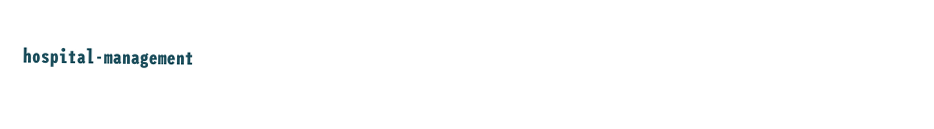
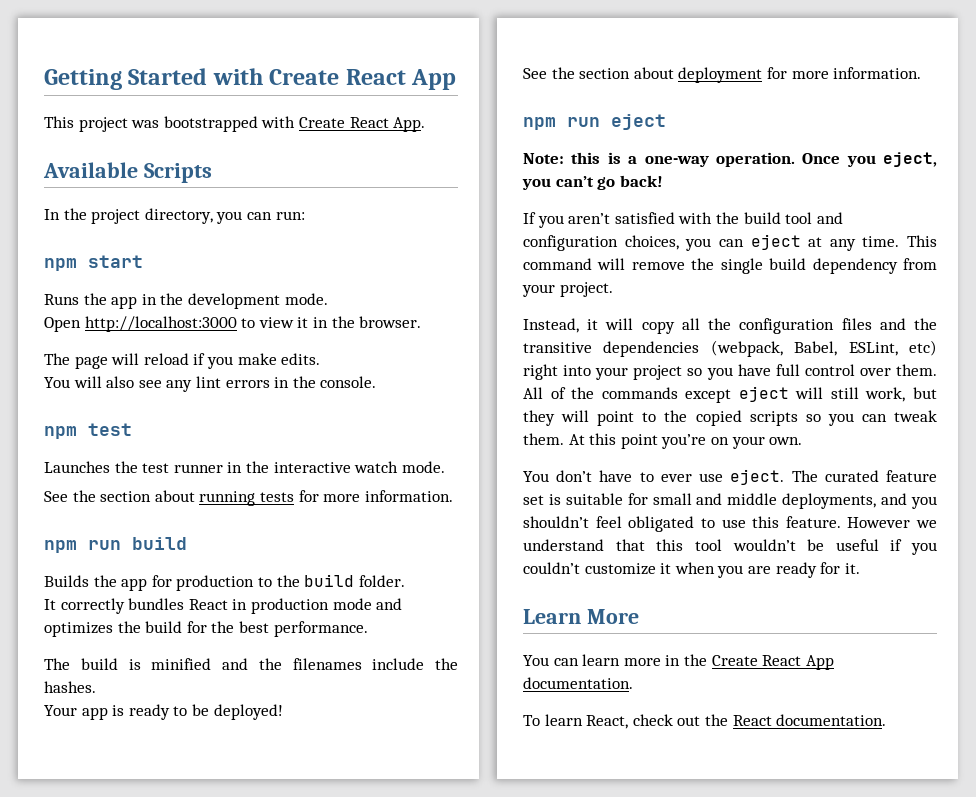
- hospital-management
+ Getting Started with Create React App
+ This project was bootstrapped with Create React App.
+ Available Scripts
+ In the project directory, you can run:
+ npm start
+ Runs the app in the development mode.
+ Open http://localhost:3000 to view it in the browser.
+ The page will reload if you make edits.
+ You will also see any lint errors in the console.
+ npm test
+ Launches the test runner in the interactive watch mode.
+ See the section about running tests for more information.
+ npm run build
+ Builds the app for production to the build folder.
+ It correctly bundles React in production mode and optimizes the build for the best performance.
+ The build is minified and the filenames include the hashes.
+ Your app is ready to be deployed!
+ See the section about deployment for more information.
+ npm run eject
+ Note: this is a one-way operation. Once you eject, you can’t go back!
+ If you aren’t satisfied with the build tool and configuration choices, you can eject at any time. This command will remove the single build dependency from your project.
+ Instead, it will copy all the configuration files and the transitive dependencies (webpack, Babel, ESLint, etc) right into your project so you have full control over them. All of the commands except eject will still work, but they will point to the copied scripts so you can tweak them. At this point you’re on your own.
+ You don’t have to ever use eject. The curated feature set is suitable for small and middle deployments, and you shouldn’t feel obligated to use this feature. However we understand that this tool wouldn’t be useful if you couldn’t customize it when you are ready for it.
+ Learn More
+ You can learn more in the Create React App documentation.
+ To learn React, check out the React documentation.

